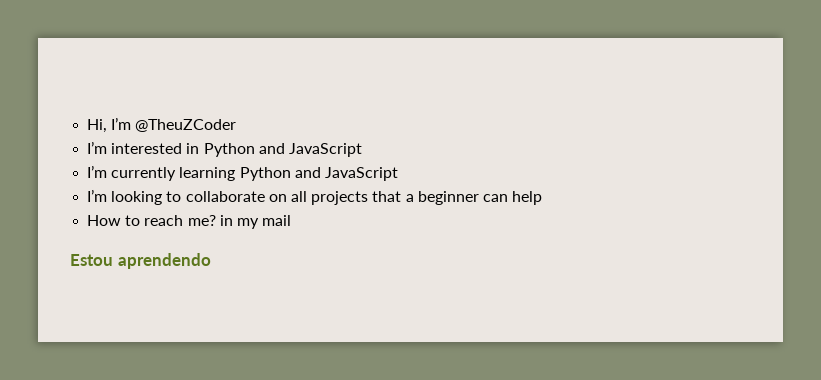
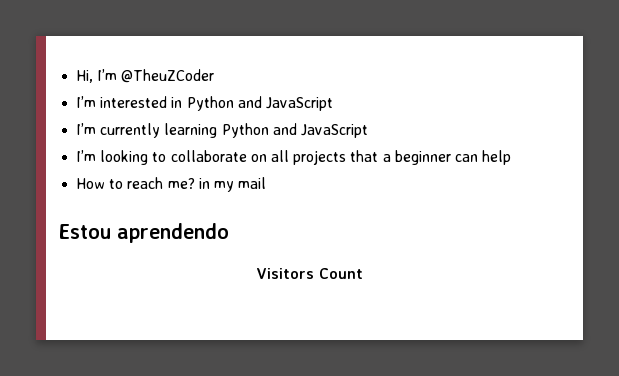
+ Visitors Count

